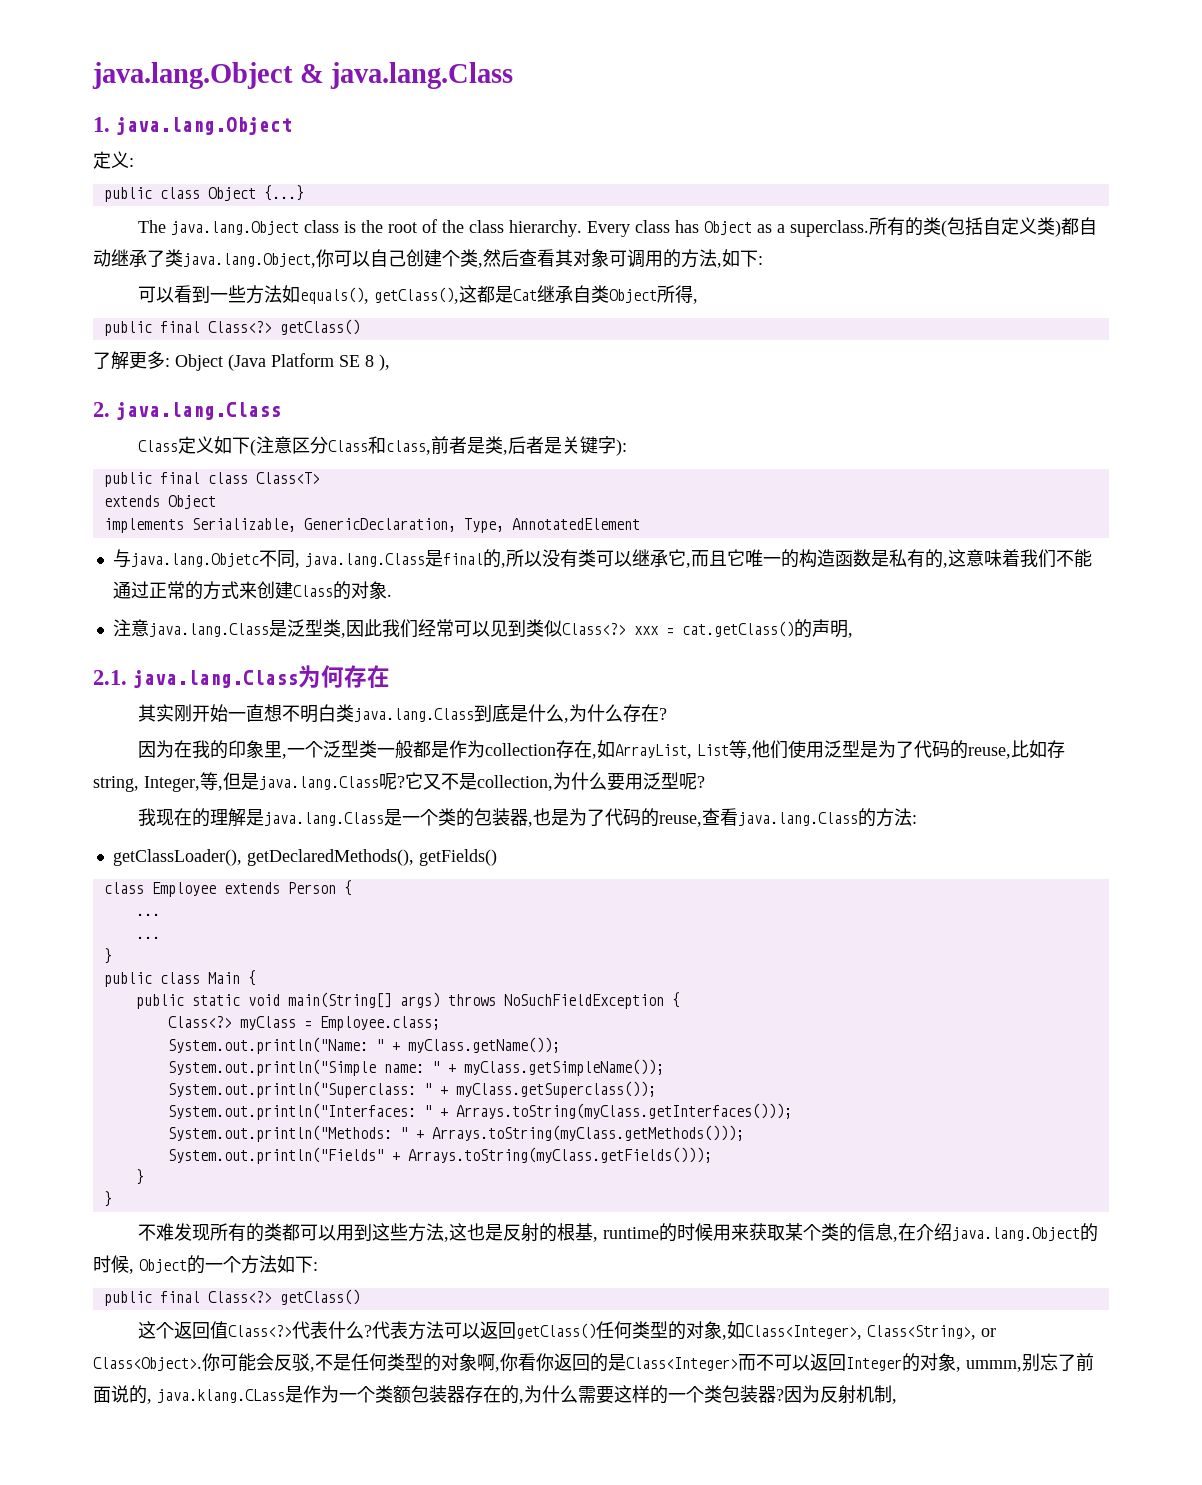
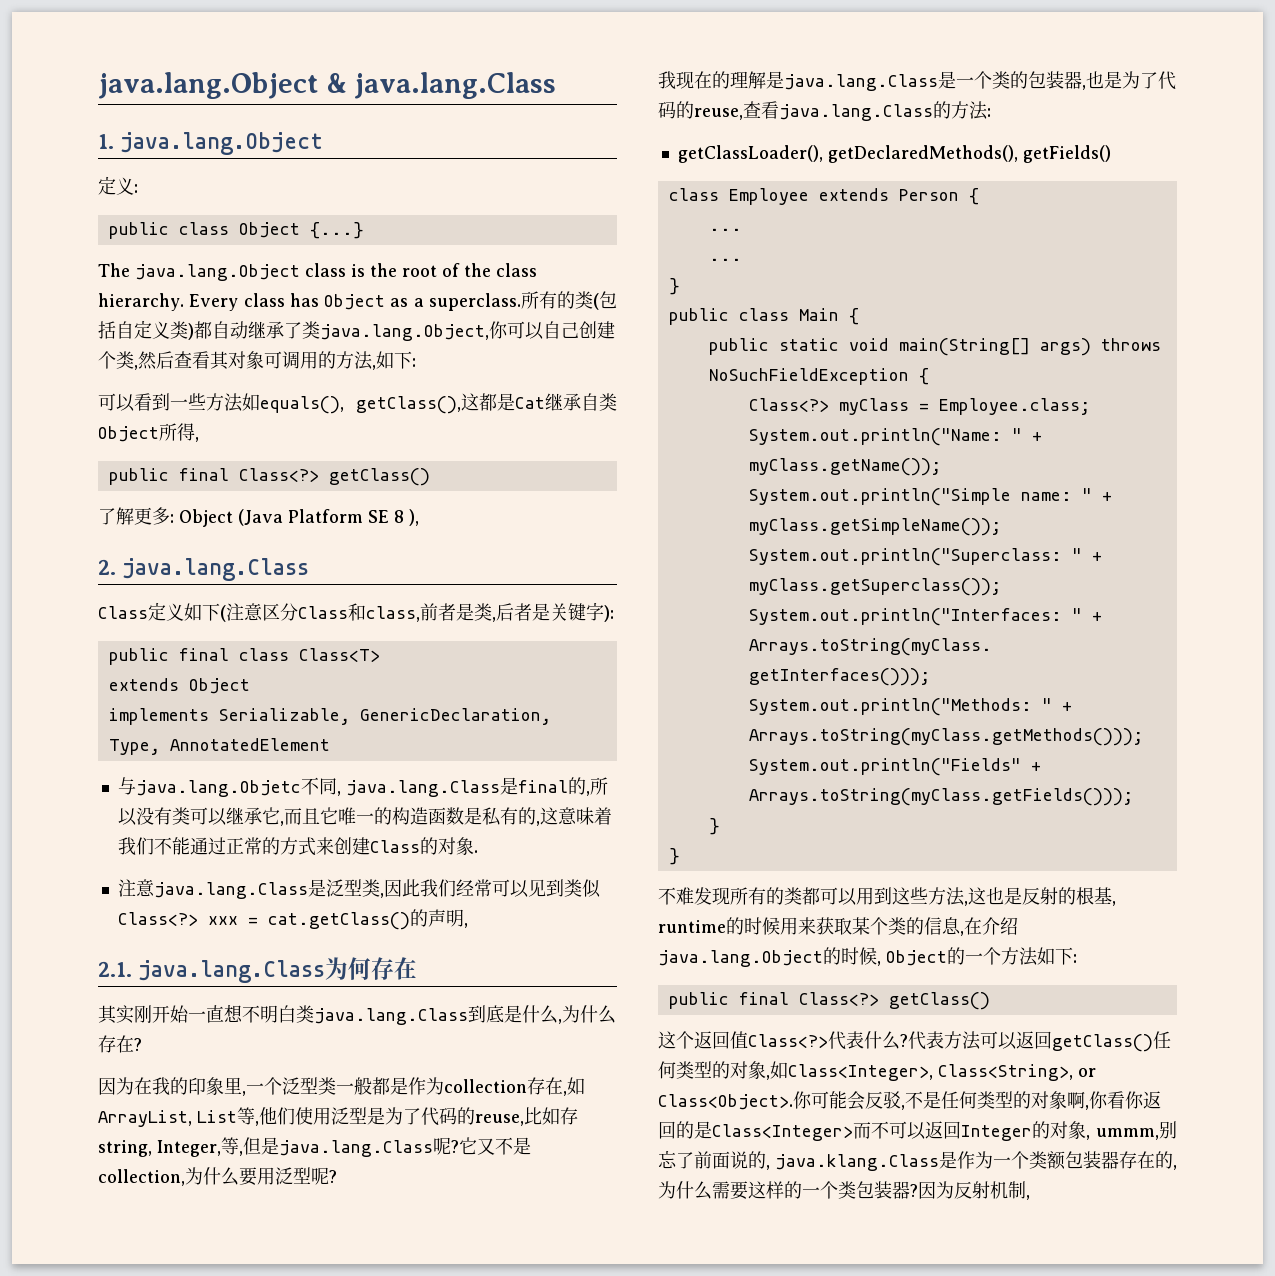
- 你可能会反驳,不是任何类型的对象啊,你看你返回的是Class<Integer>而不可以返回Integer的对象, ummm,别忘了前面说的, java.klang.CLass是作为一个类额包装器存在的,为什么需要这样的一个类包装器?
+ 你可能会反驳,不是任何类型的对象啊,你看你返回的是Class<Integer>而不可以返回Integer的对象, ummm,别忘了前面说的, java.klang.Class是作为一个类额包装器存在的,为什么需要这样的一个类包装器?

